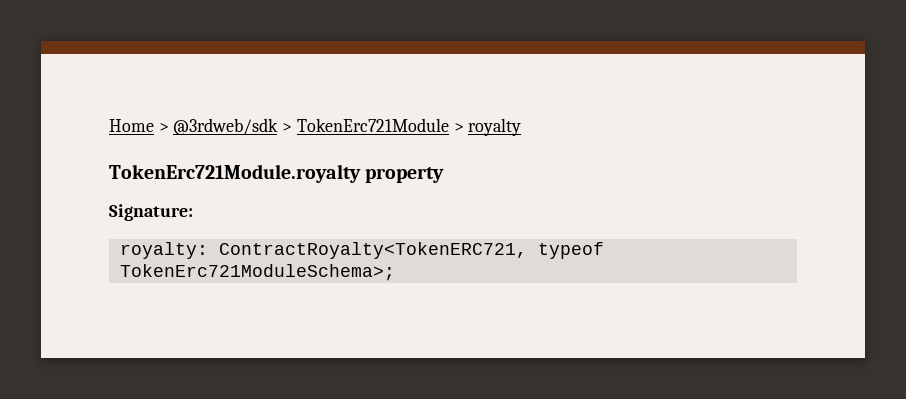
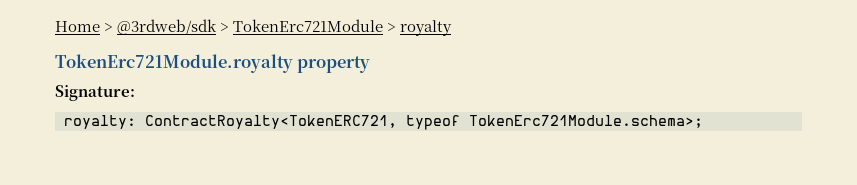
- royalty: ContractRoyalty<TokenERC721, typeof TokenErc721ModuleSchema>;
+ royalty: ContractRoyalty<TokenERC721, typeof TokenErc721Module.schema>;

